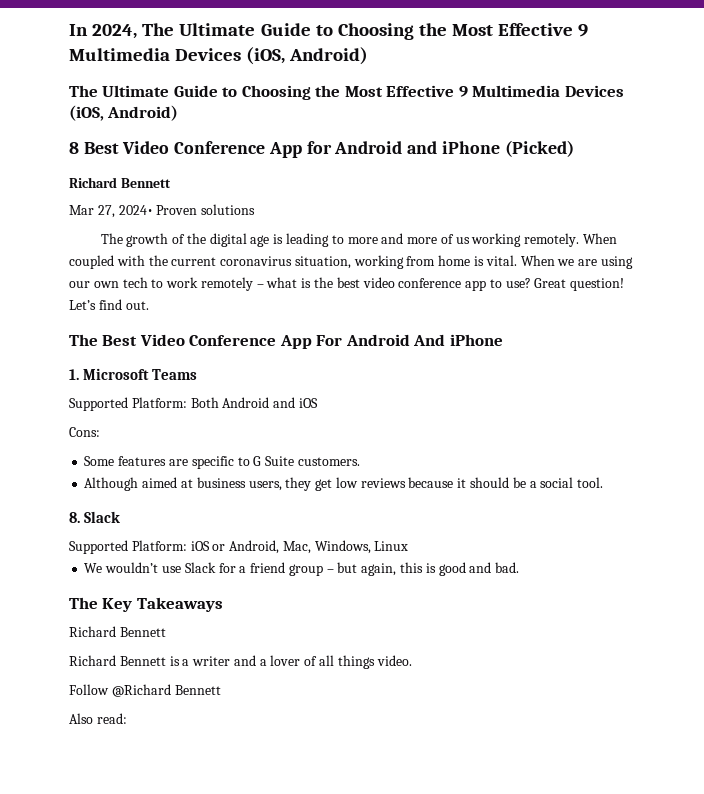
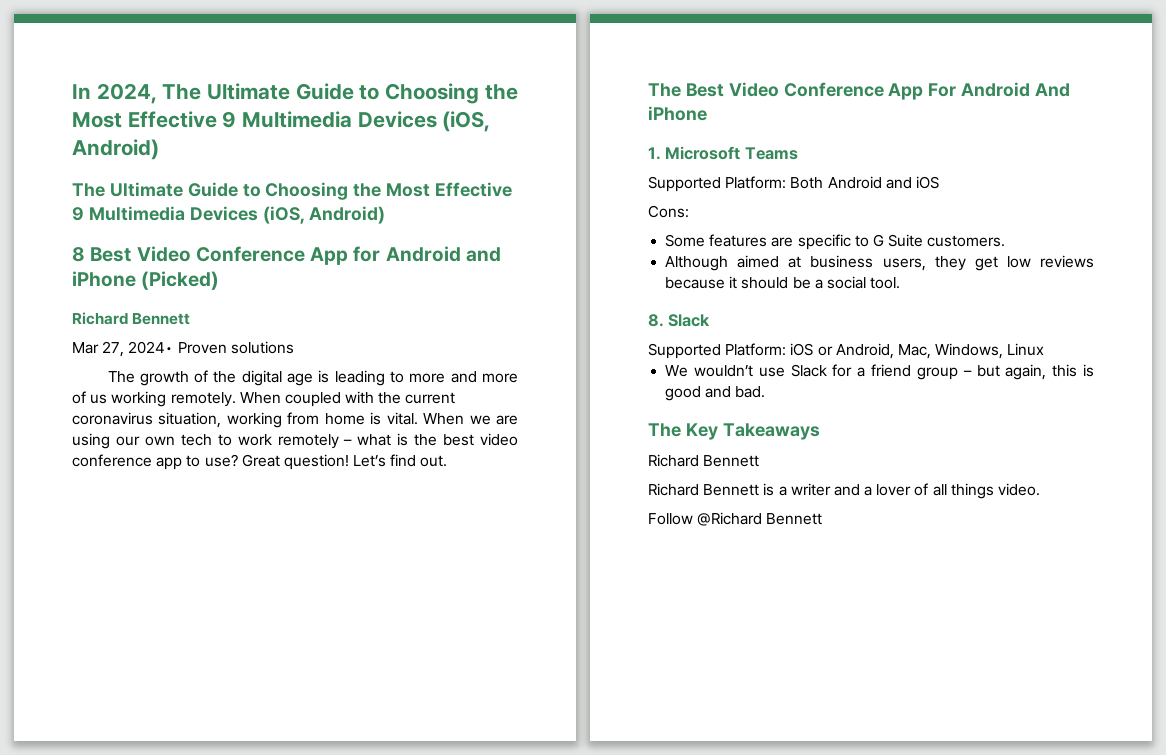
- Also read:

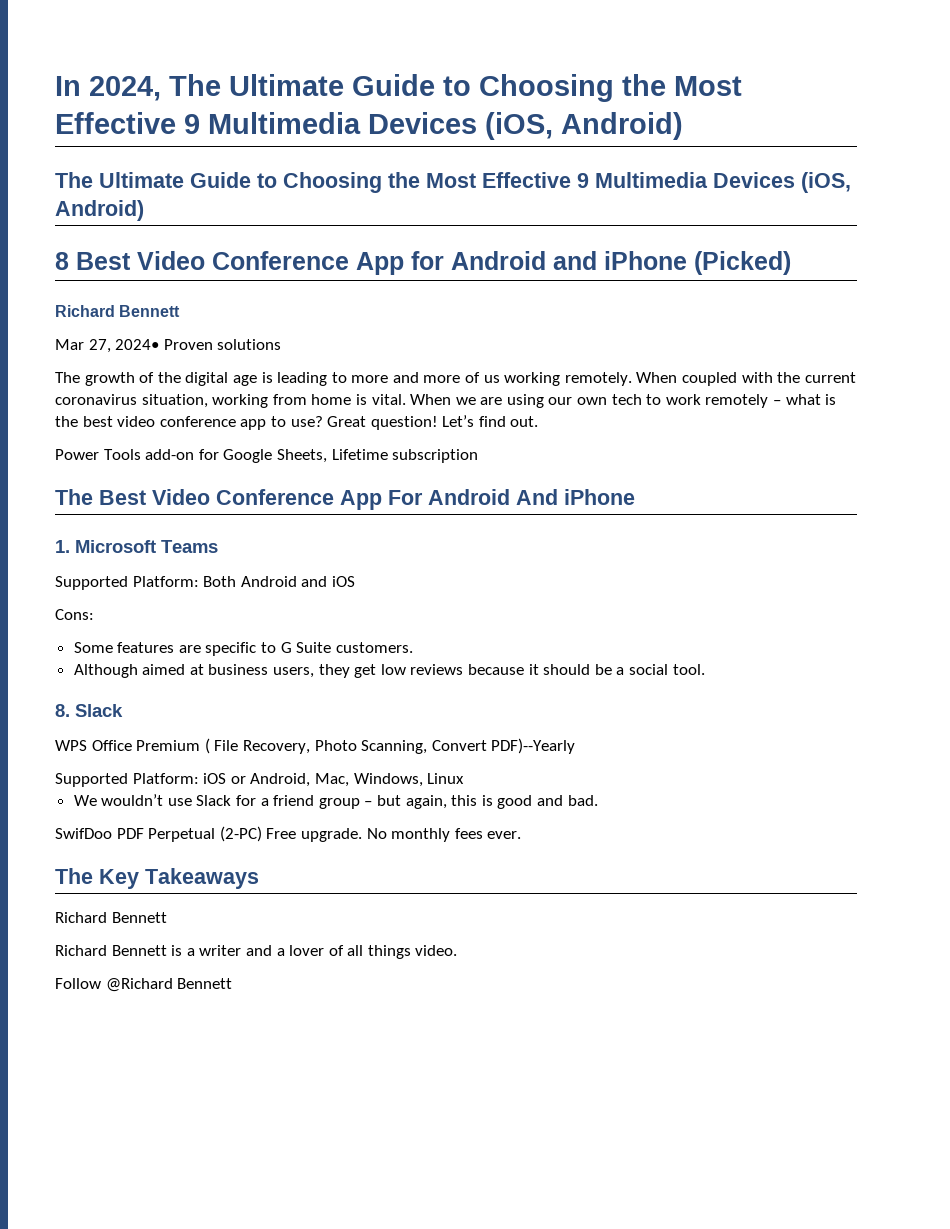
+ Power Tools add-on for Google Sheets, Lifetime subscription
+ WPS Office Premium ( File Recovery, Photo Scanning, Convert PDF)--Yearly
+ SwifDoo PDF Perpetual (2-PC) Free upgrade. No monthly fees ever.

